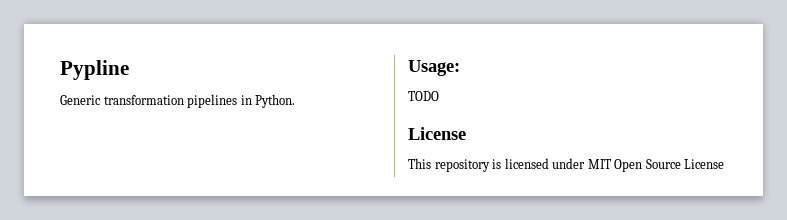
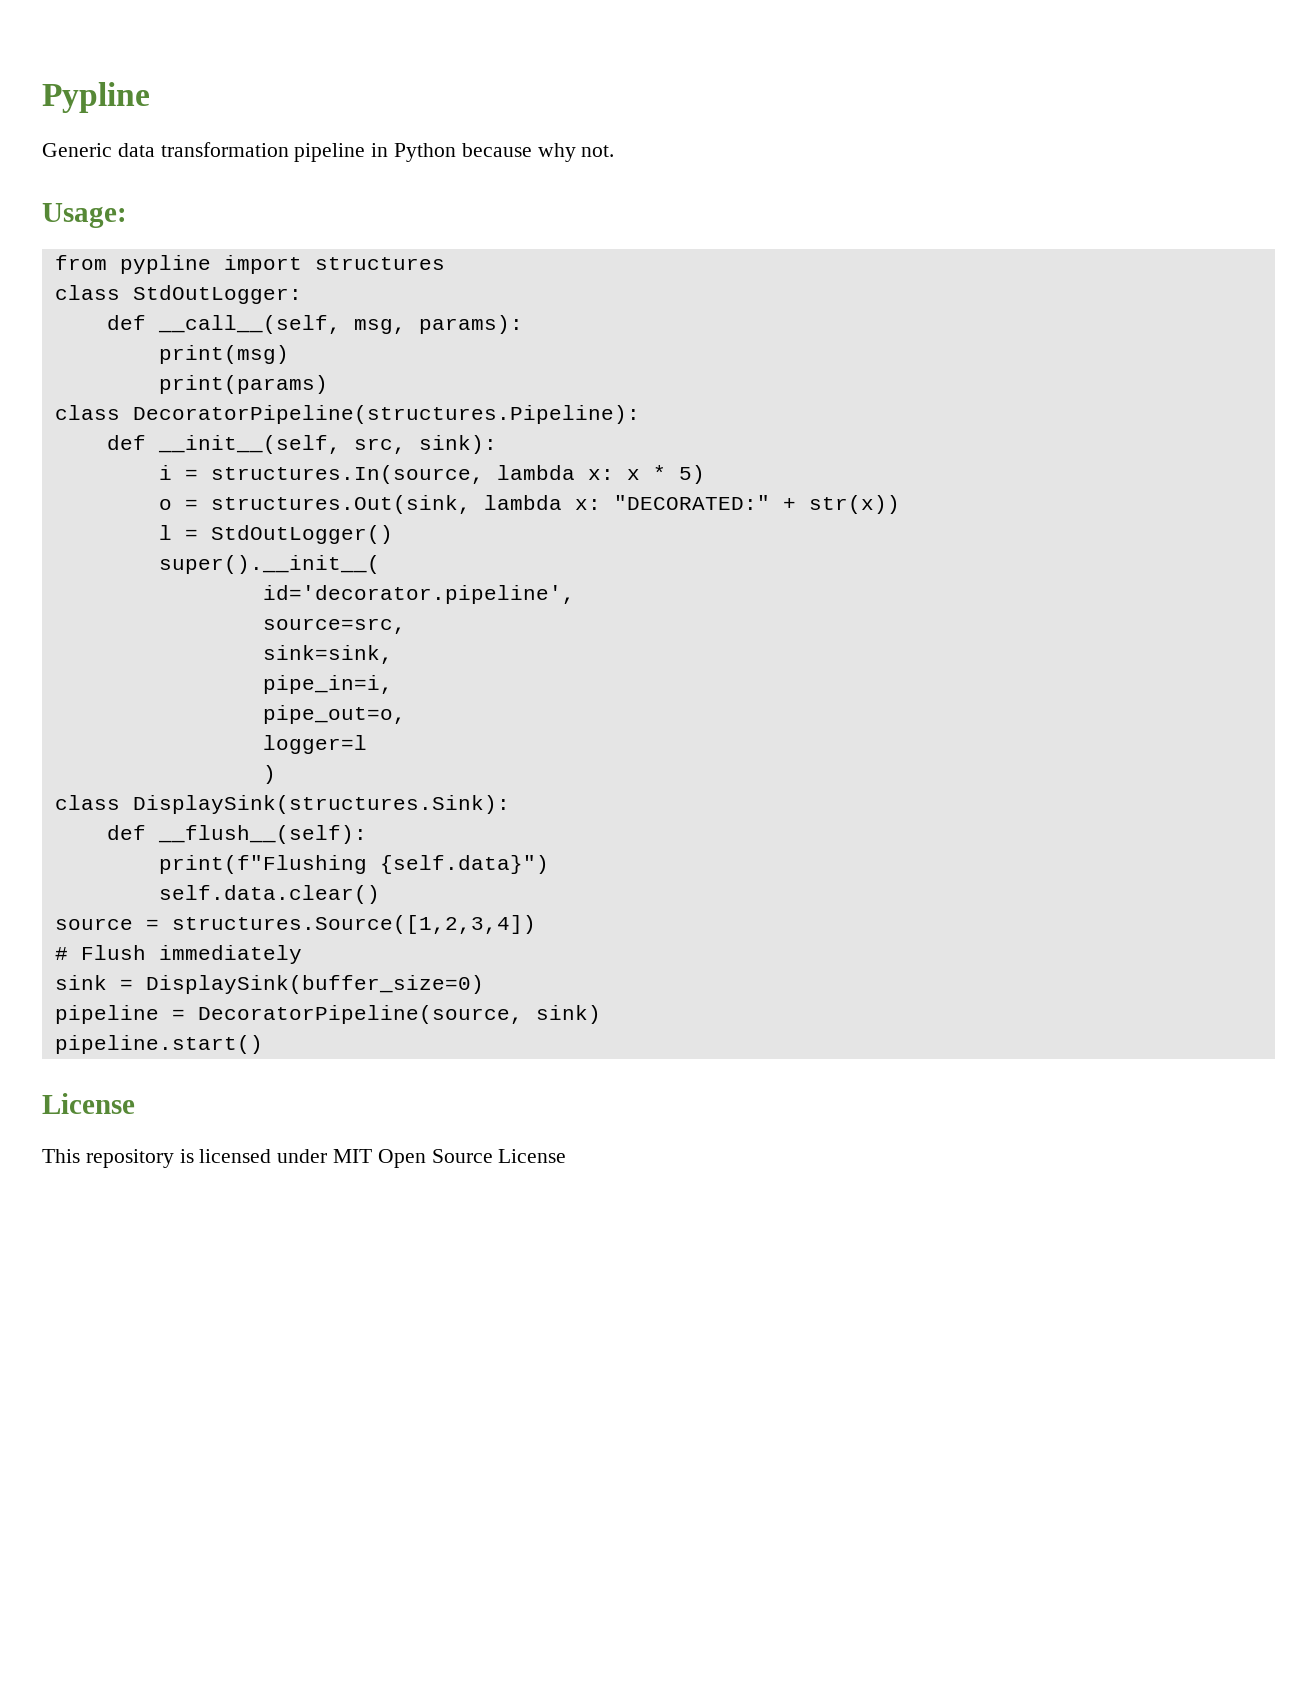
- Generic transformation pipelines in Python.
+ Generic data transformation pipeline in Python because why not.
  Usage:
- TODO
+ from pypline import structures
+ class StdOutLogger:
+ def __call__(self, msg, params):
+ print(msg)
+ print(params)
+ class DecoratorPipeline(structures.Pipeline):
+ def __init__(self, src, sink):
+ i = structures.In(source, lambda x: x * 5)
+ o = structures.Out(sink, lambda x: "DECORATED:" + str(x))
+ l = StdOutLogger()
+ super().__init__(
+ id='decorator.pipeline',
+ source=src,
+ sink=sink,
+ pipe_in=i,
+ pipe_out=o,
+ logger=l
+ )
+ class DisplaySink(structures.Sink):
+ def __flush__(self):
+ print(f"Flushing {self.data}")
+ self.data.clear()
+ source = structures.Source([1,2,3,4])
+ # Flush immediately
+ sink = DisplaySink(buffer_size=0)
+ pipeline = DecoratorPipeline(source, sink)
+ pipeline.start()

